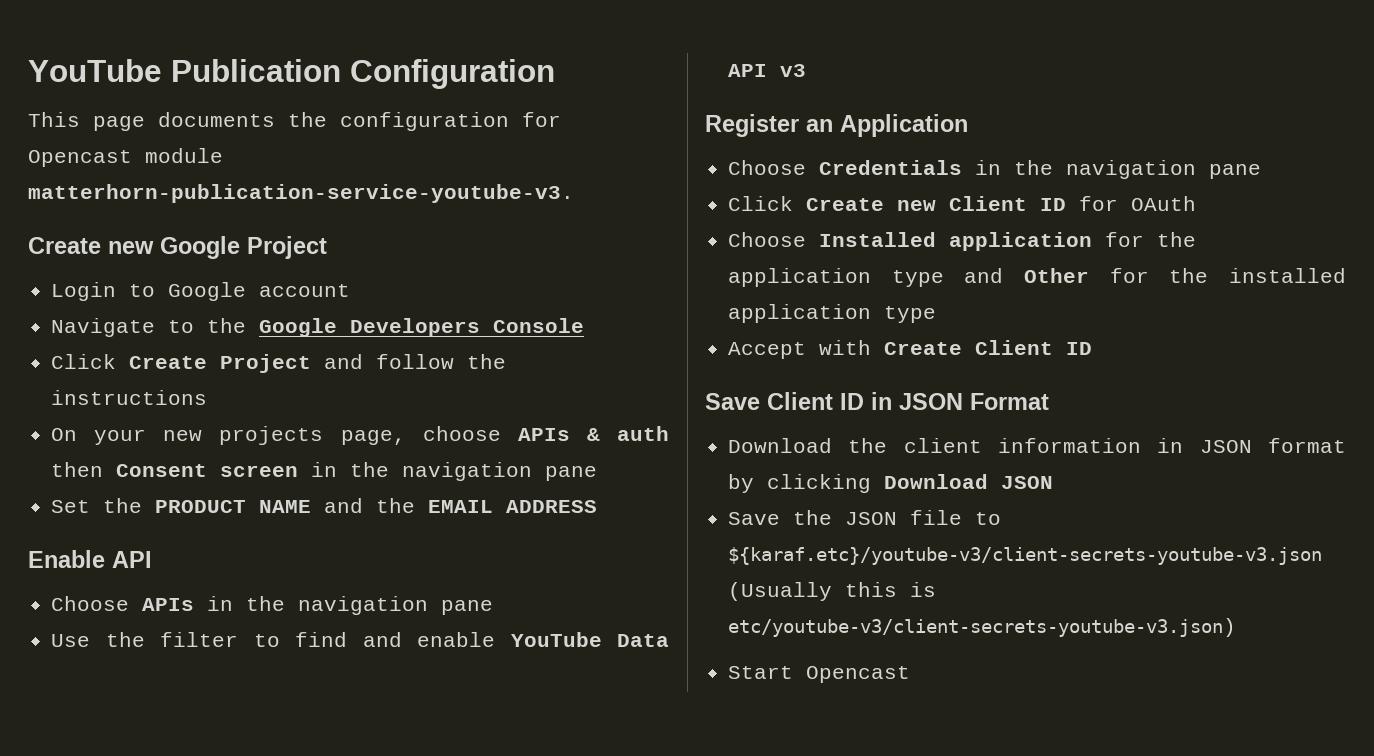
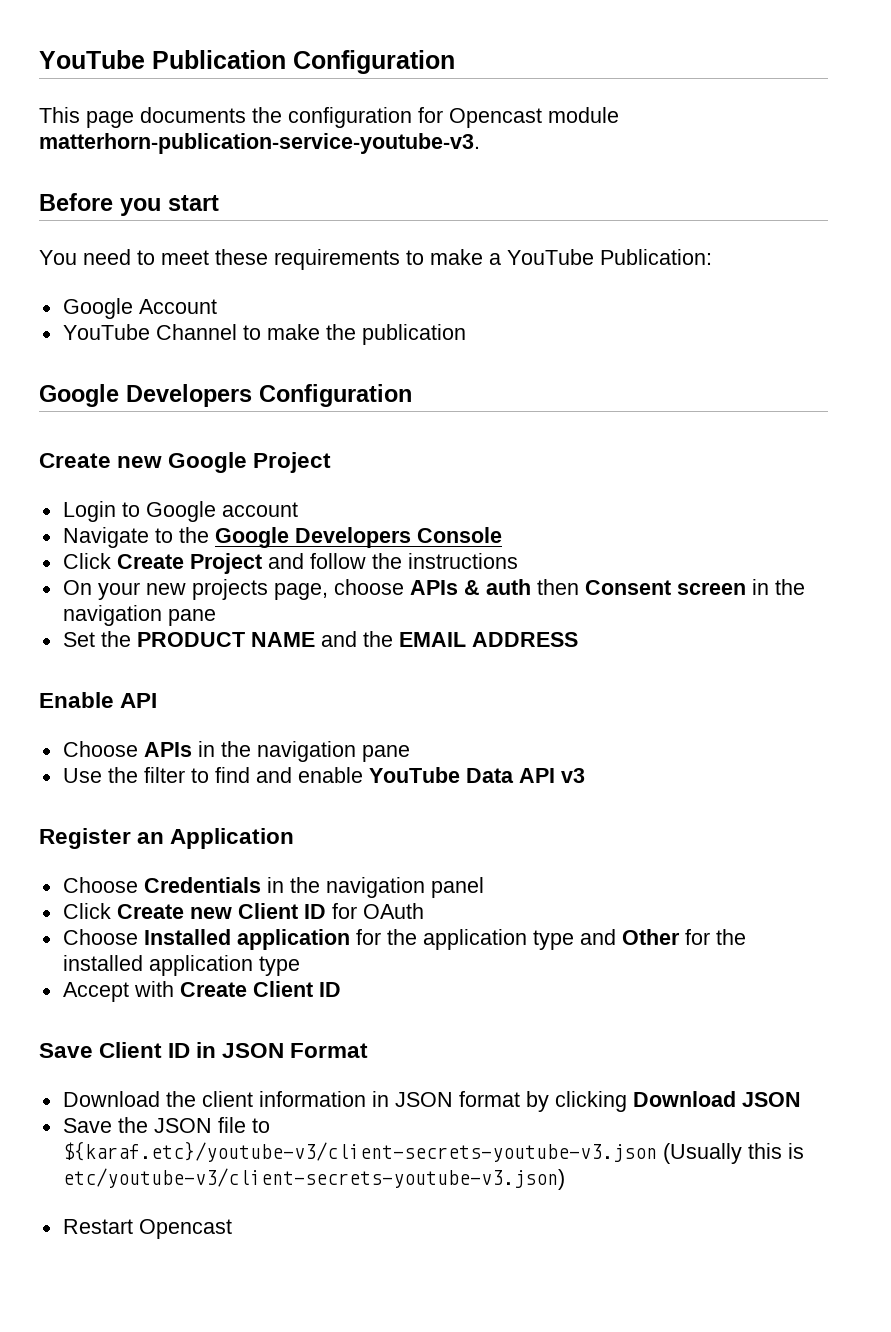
+ Before you start
+ You need to meet these requirements to make a YouTube Publication:
+ Google Account
+ YouTube Channel to make the publication
+ Google Developers Configuration
- Choose Credentials in the navigation pane
+ Choose Credentials in the navigation panel
- Start Opencast
+ Restart Opencast

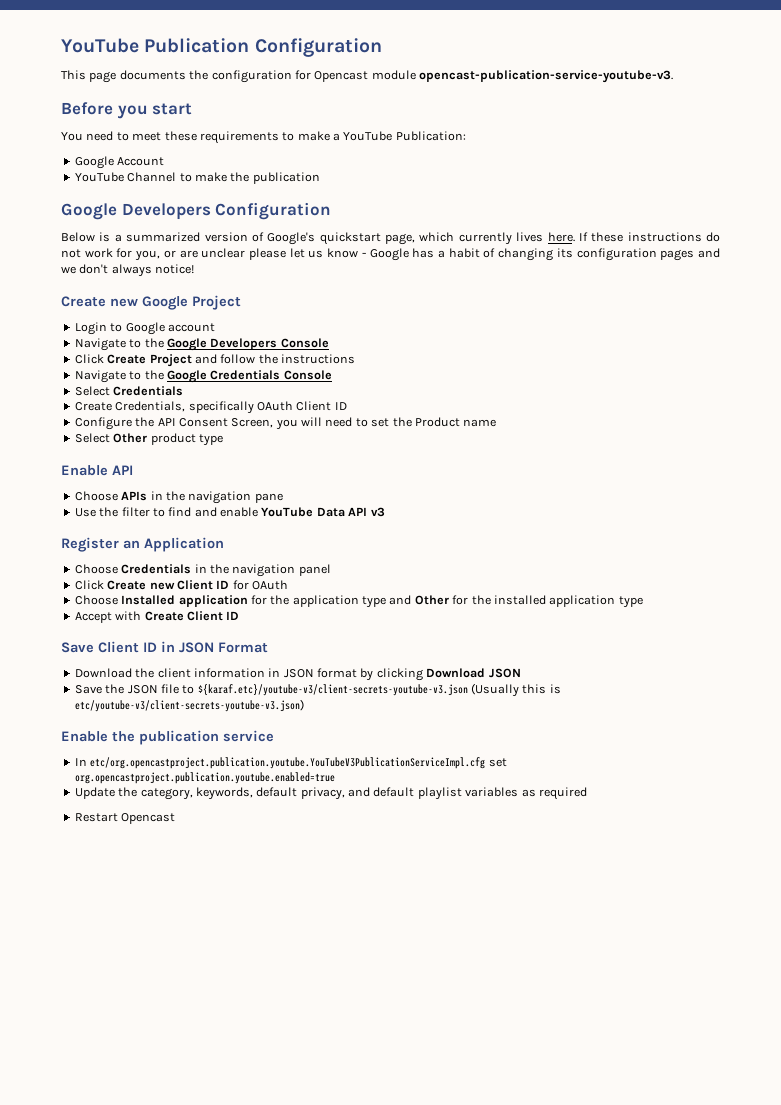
- This page documents the configuration for Opencast module matterhorn-publication-service-youtube-v3.
+ This page documents the configuration for Opencast module opencast-publication-service-youtube-v3.
+ Below is a summarized version of Google's quickstart page, which currently lives here. If these instructions do not work for you, or are unclear please let us know - Google has a habit of changing its configuration pages and we don't always notice!
- On your new projects page, choose APIs & auth then Consent screen in the navigation pane
- Set the PRODUCT NAME and the EMAIL ADDRESS
+ Navigate to the Google Credentials Console
+ Select Credentials
+ Create Credentials, specifically OAuth Client ID
+ Configure the API Consent Screen, you will need to set the Product name
+ Select Other product type
+ Enable the publication service
+ In etc/org.opencastproject.publication.youtube.YouTubeV3PublicationServiceImpl.cfg set org.opencastproject.publication.youtube.enabled=true
+ Update the category, keywords, default privacy, and default playlist variables as required

